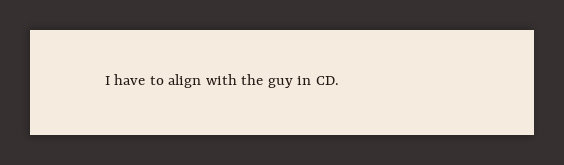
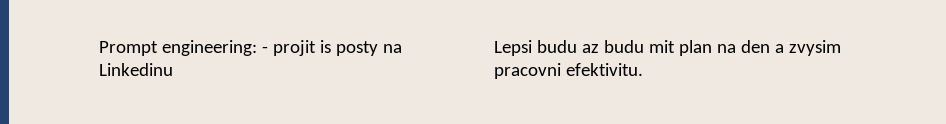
- I have to align with the guy in CD.
+ Prompt engineering: - projit is posty na Linkedinu
+ Lepsi budu az budu mit plan na den a zvysim pracovni efektivitu.

